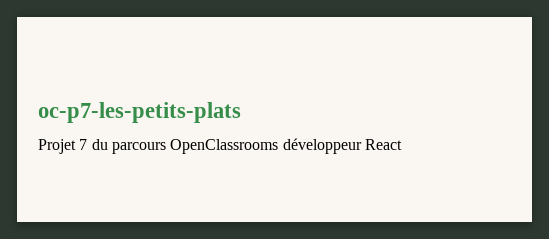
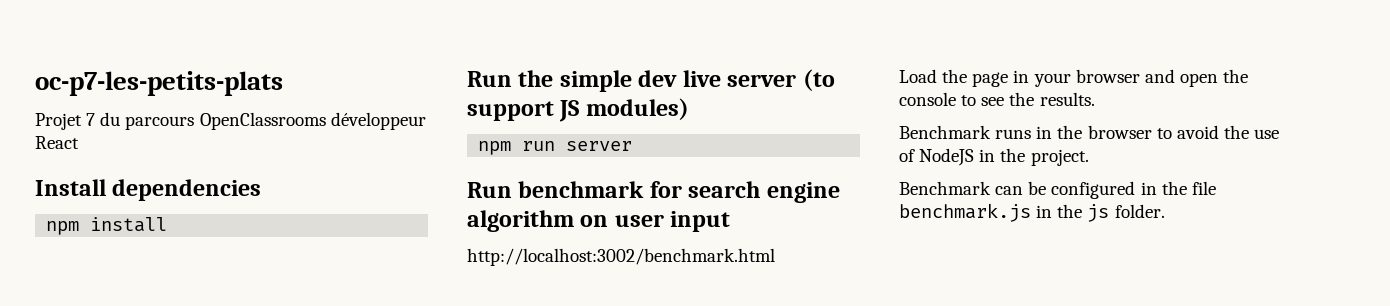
+ Install dependencies
+ npm install
+ Run the simple dev live server (to support JS modules)
+ npm run server
+ Run benchmark for search engine algorithm on user input
+ http://localhost:3002/benchmark.html
+ Load the page in your browser and open the console to see the results.
+ Benchmark runs in the browser to avoid the use of NodeJS in the project.
+ Benchmark can be configured in the file benchmark.js in the js folder.

